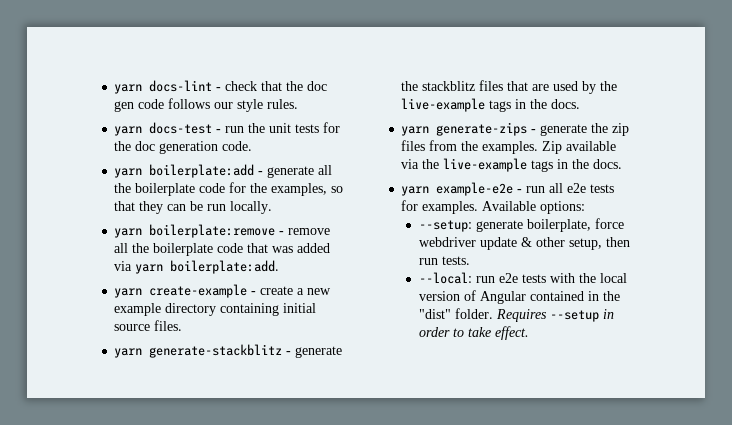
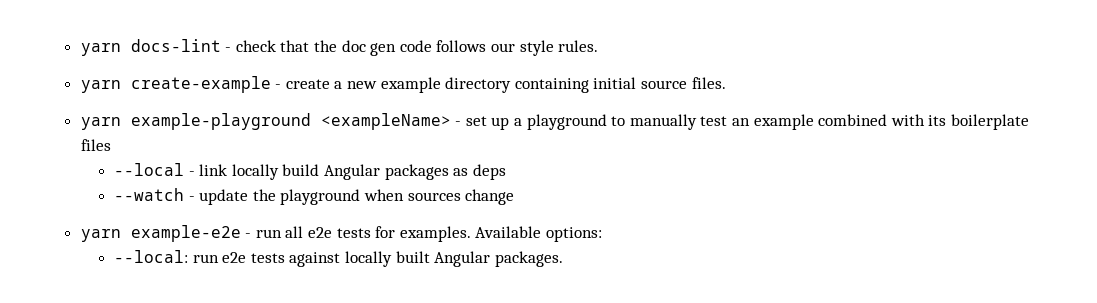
- yarn docs-test - run the unit tests for the doc generation code.
- yarn boilerplate:add - generate all the boilerplate code for the examples, so that they can be run locally.
- yarn boilerplate:remove - remove all the boilerplate code that was added via yarn boilerplate:add.
- yarn generate-stackblitz - generate the stackblitz files that are used by the live-example tags in the docs.
- yarn generate-zips - generate the zip files from the examples. Zip available via the live-example tags in the docs.
+ yarn example-playground <exampleName> - set up a playground to manually test an example combined with its boilerplate files
+ --local - link locally build Angular packages as deps
+ --watch - update the playground when sources change
- --setup: generate boilerplate, force webdriver update & other setup, then run tests.
- --local: run e2e tests with the local version of Angular contained in the "dist" folder. Requires --setup in order to take effect.
+ --local: run e2e tests against locally built Angular packages.

